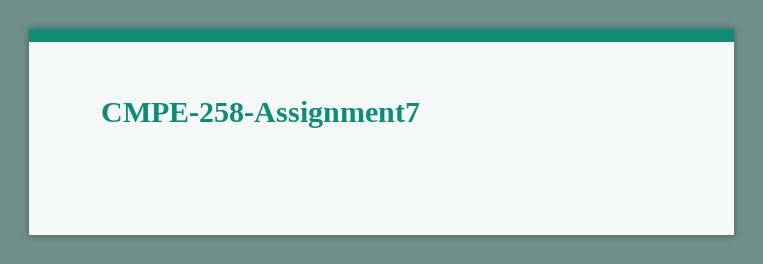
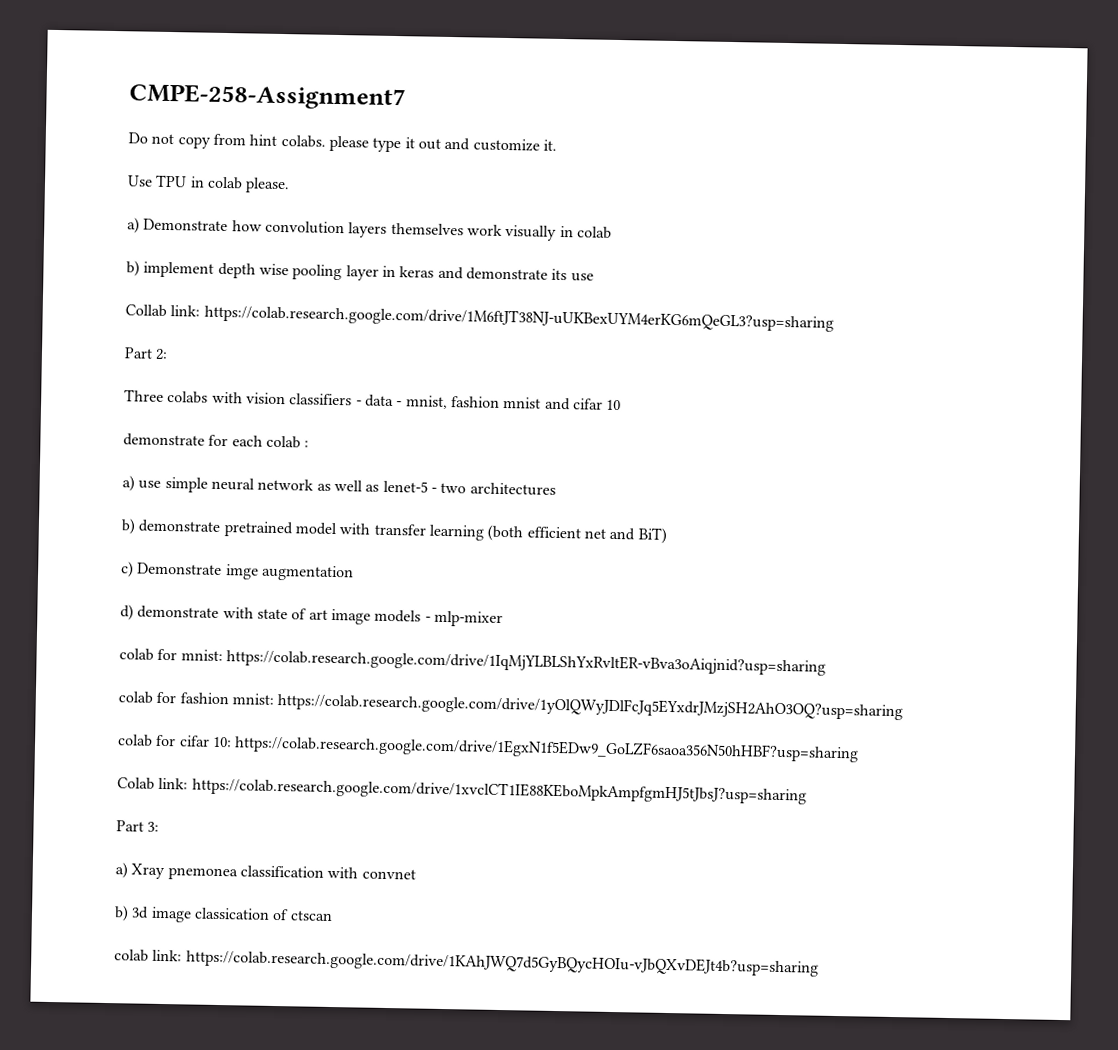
+ Do not copy from hint colabs. please type it out and customize it.
+ Use TPU in colab please.
+ a) Demonstrate how convolution layers themselves work visually in colab
+ b) implement depth wise pooling layer in keras and demonstrate its use
+ Collab link: https://colab.research.google.com/drive/1M6ftJT38NJ-uUKBexUYM4erKG6mQeGL3?usp=sharing
+ Part 2:
+ Three colabs with vision classifiers - data - mnist, fashion mnist and cifar 10
+ demonstrate for each colab :
+ a) use simple neural network as well as lenet-5 - two architectures
+ b) demonstrate pretrained model with transfer learning (both efficient net and BiT)
+ c) Demonstrate imge augmentation
+ d) demonstrate with state of art image models - mlp-mixer
+ colab for mnist: https://colab.research.google.com/drive/1IqMjYLBLShYxRvltER-vBva3oAiqjnid?usp=sharing
+ colab for fashion mnist: https://colab.research.google.com/drive/1yOlQWyJDlFcJq5EYxdrJMzjSH2AhO3OQ?usp=sharing
+ colab for cifar 10: https://colab.research.google.com/drive/1EgxN1f5EDw9_GoLZF6saoa356N50hHBF?usp=sharing
+ Colab link: https://colab.research.google.com/drive/1xvclCT1IE88KEboMpkAmpfgmHJ5tJbsJ?usp=sharing
+ Part 3:
+ a) Xray pnemonea classification with convnet
+ b) 3d image classication of ctscan
+ colab link: https://colab.research.google.com/drive/1KAhJWQ7d5GyBQycHOIu-vJbQXvDEJt4b?usp=sharing

